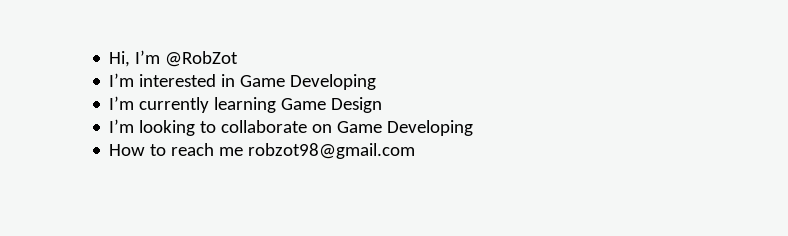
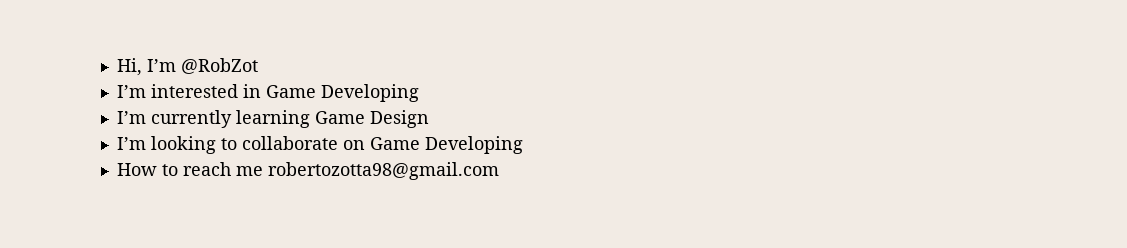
- How to reach me robzot98@gmail.com
+ How to reach me robertozotta98@gmail.com

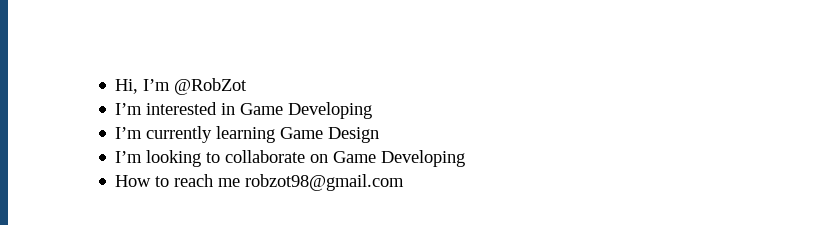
- How to reach me robertozotta98@gmail.com
+ How to reach me robzot98@gmail.com

